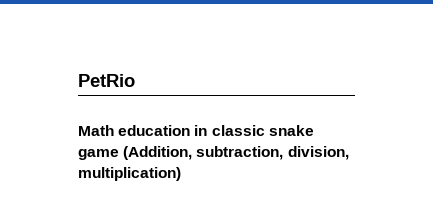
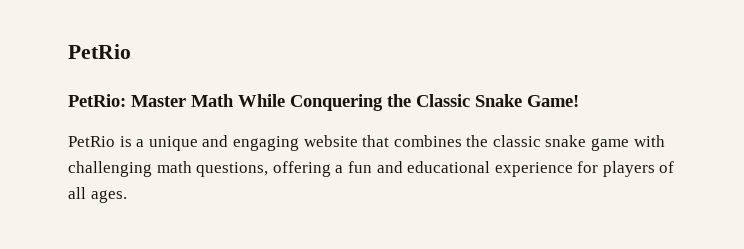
- Math education in classic snake game (Addition, subtraction, division, multiplication)
+ PetRio: Master Math While Conquering the Classic Snake Game!
+ PetRio is a unique and engaging website that combines the classic snake game with challenging math questions, offering a fun and educational experience for players of all ages.

